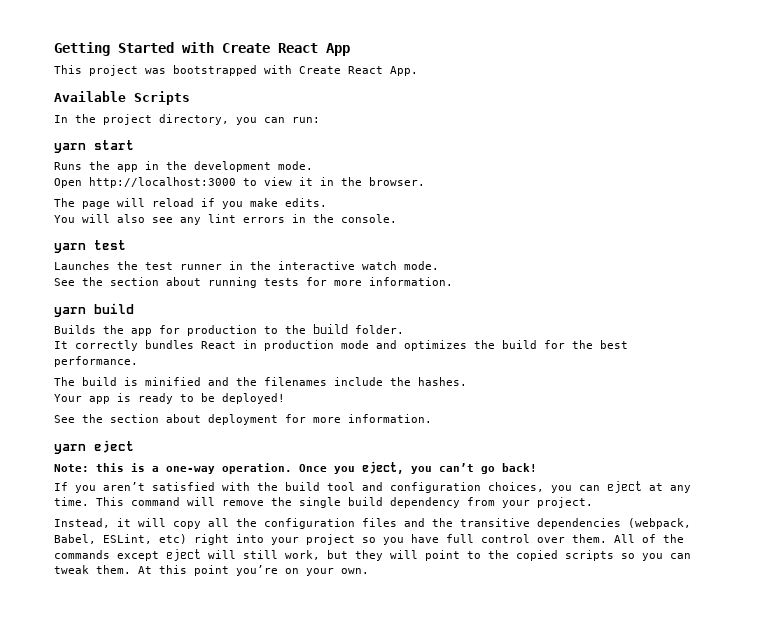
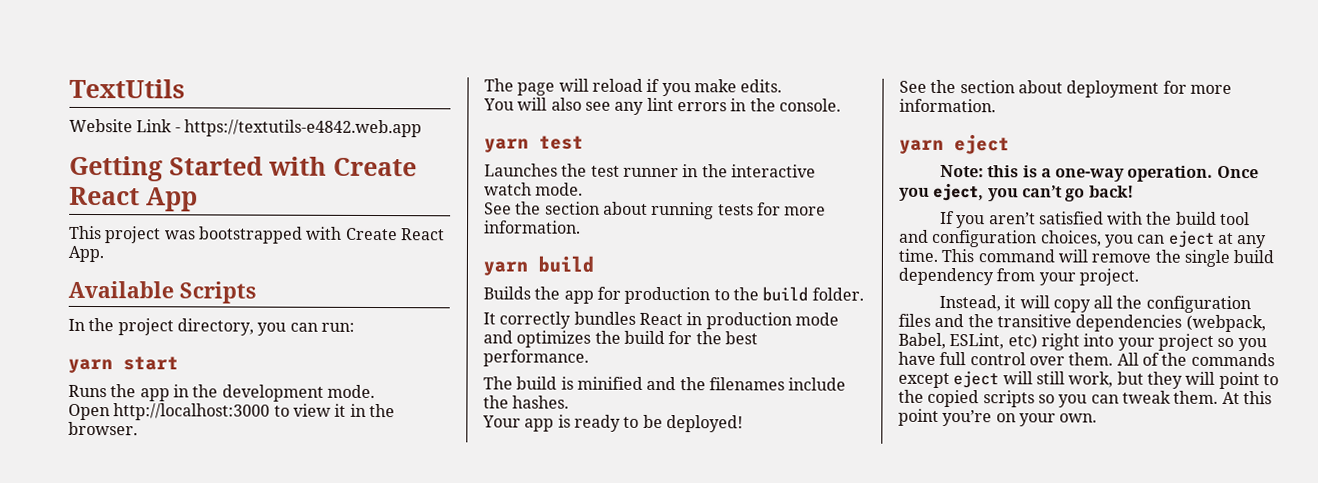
+ TextUtils
+ Website Link - https://textutils-e4842.web.app

